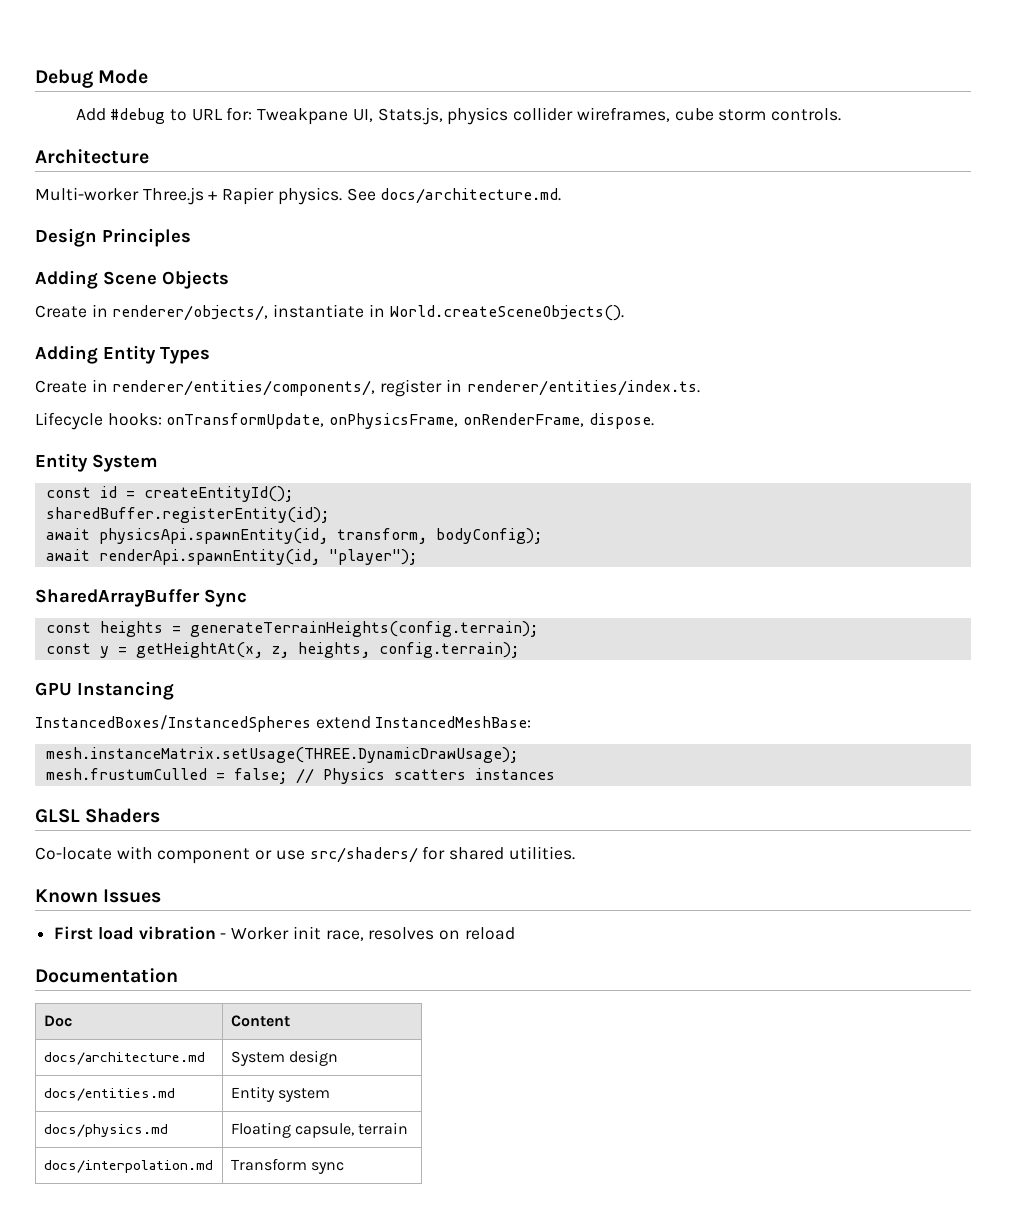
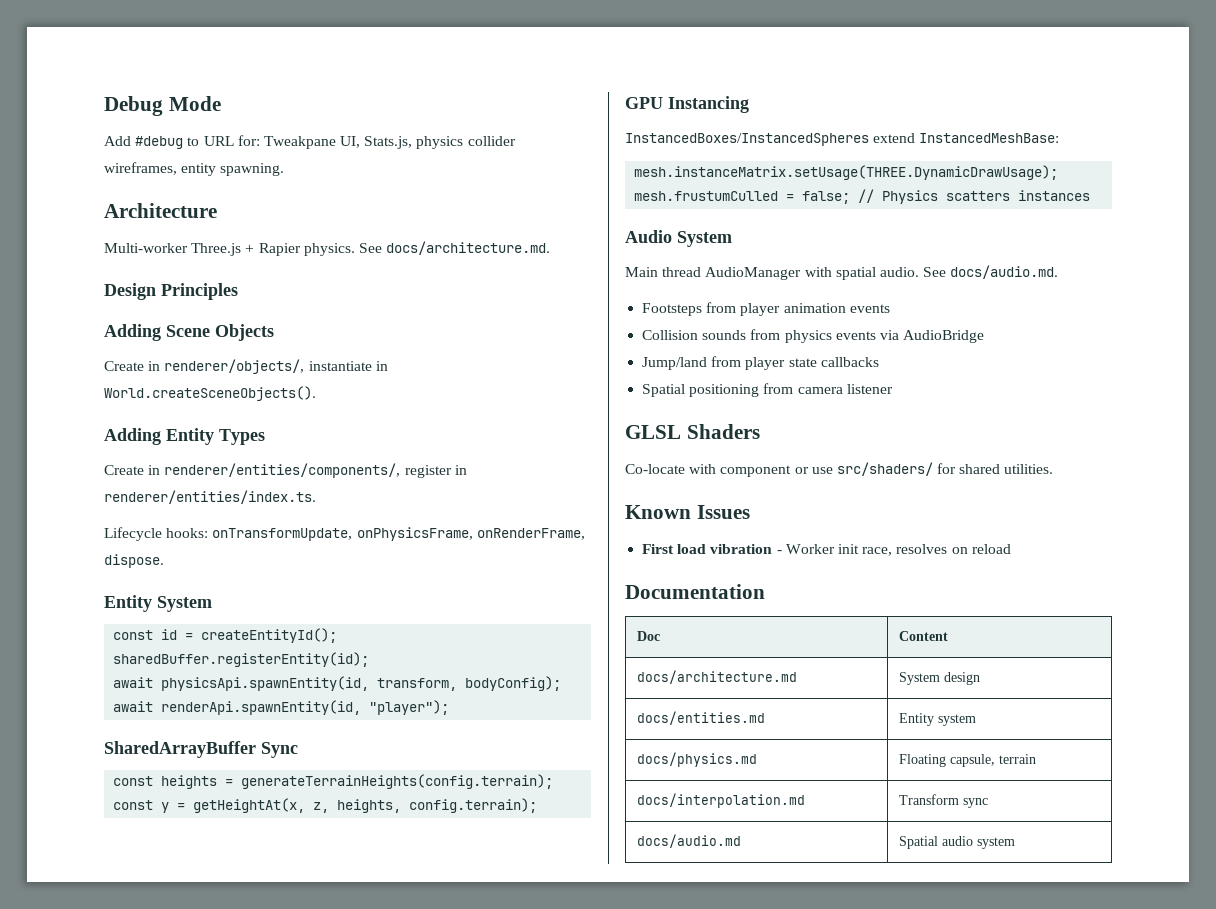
- Add #debug to URL for: Tweakpane UI, Stats.js, physics collider wireframes, cube storm controls.
+ Add #debug to URL for: Tweakpane UI, Stats.js, physics collider wireframes, entity spawning.
+ Audio System
+ Main thread AudioManager with spatial audio. See docs/audio.md.
+ Footsteps from player animation events
+ Collision sounds from physics events via AudioBridge
+ Jump/land from player state callbacks
+ Spatial positioning from camera listener
+ docs/audio.md | Spatial audio system

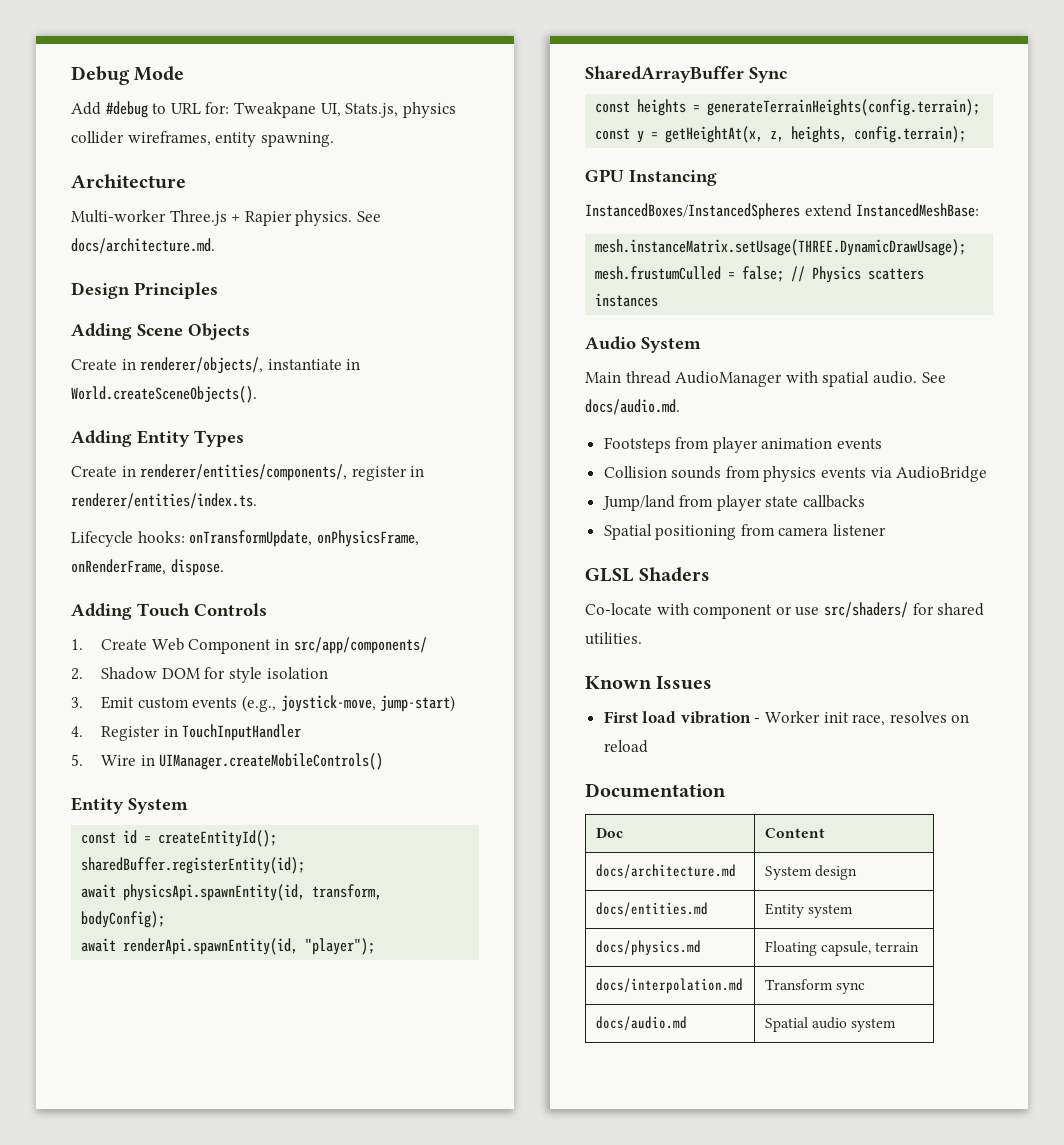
+ Adding Touch Controls
+ 1. Create Web Component in src/app/components/
+ 2. Shadow DOM for style isolation
+ 3. Emit custom events (e.g., joystick-move, jump-start)
+ 4. Register in TouchInputHandler
+ 5. Wire in UIManager.createMobileControls()

